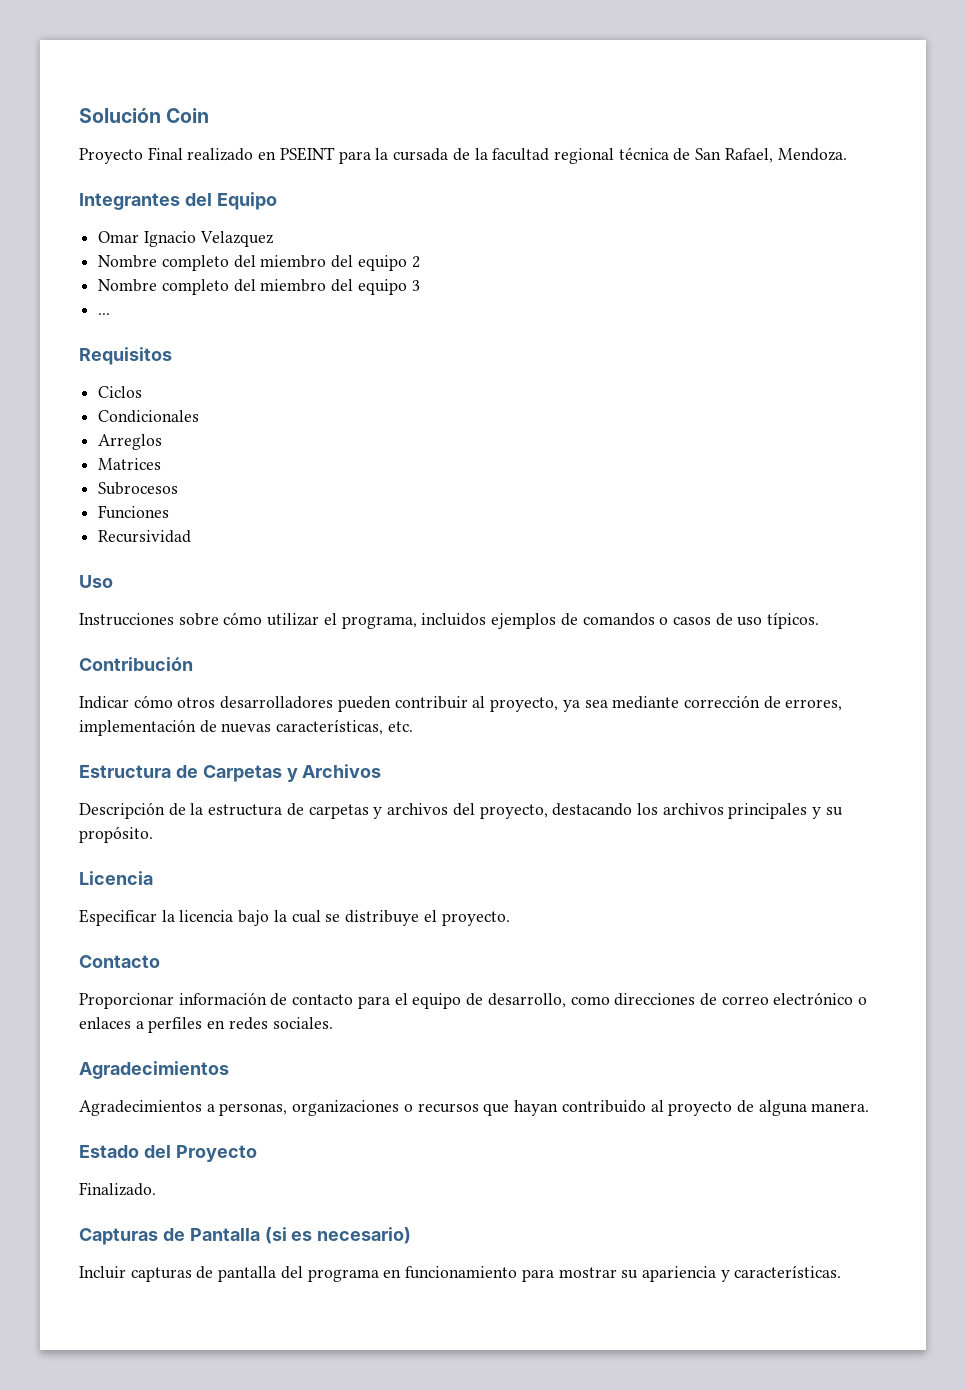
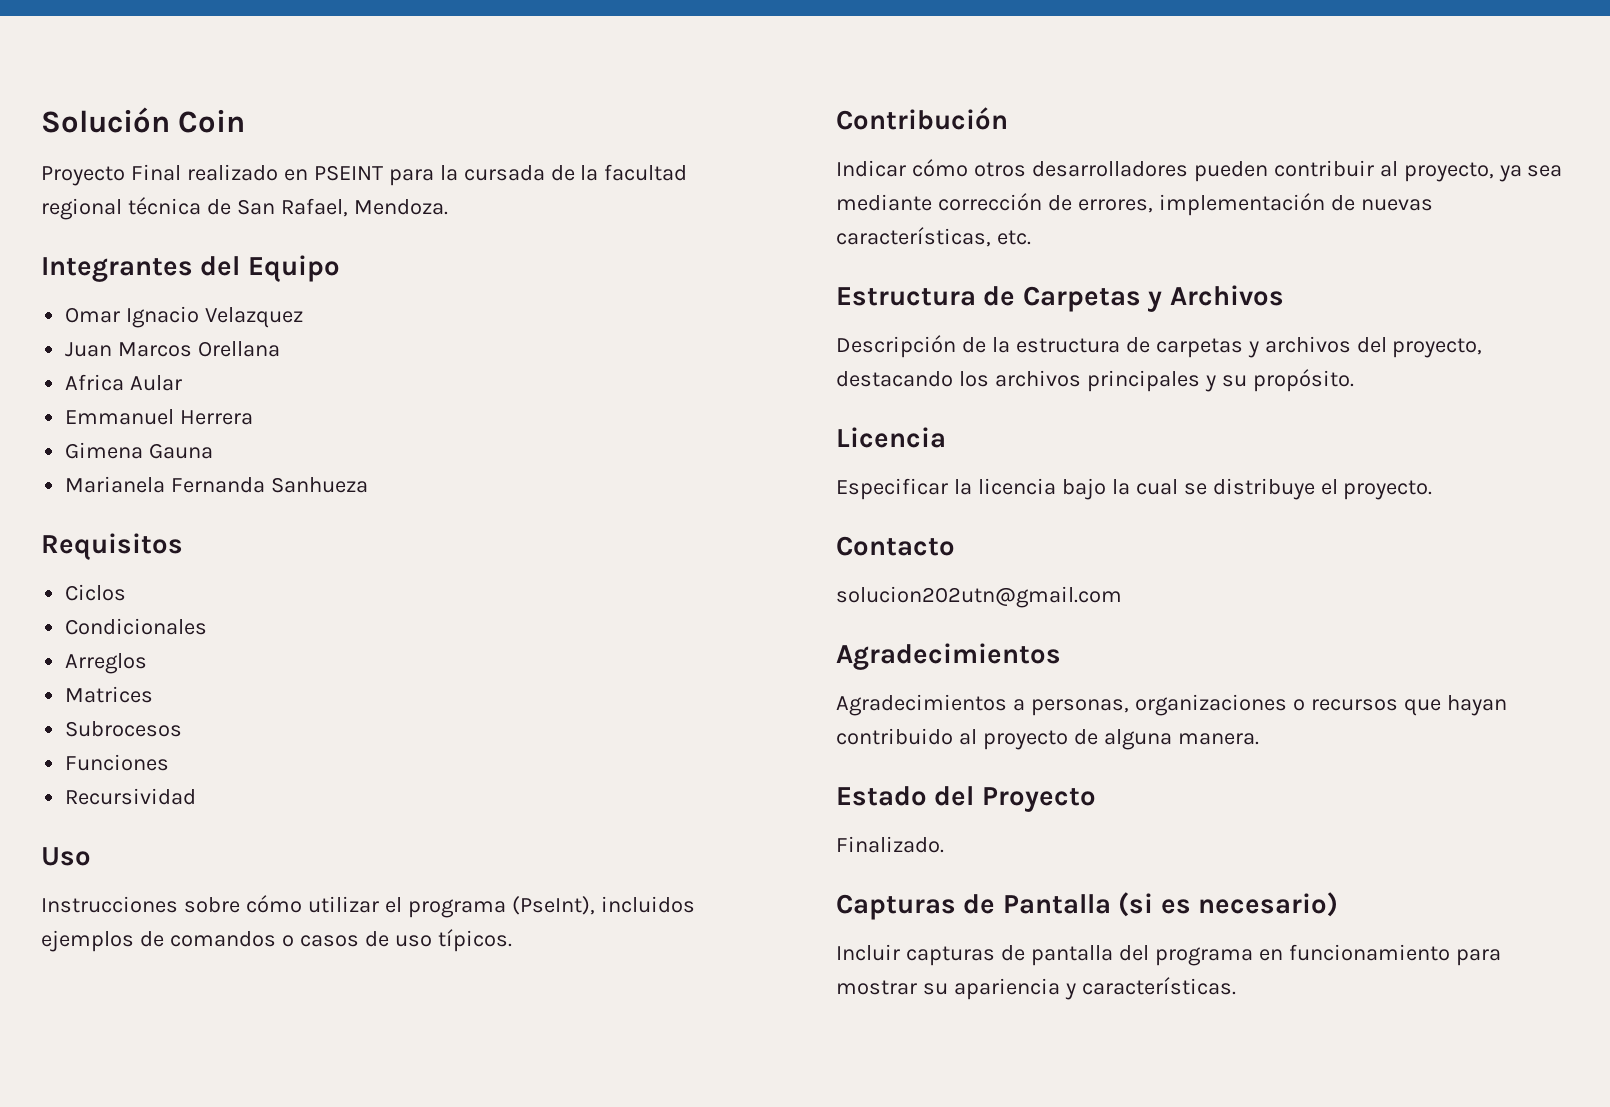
- Nombre completo del miembro del equipo 2
- Nombre completo del miembro del equipo 3
- ...
+ Juan Marcos Orellana
+ Africa Aular
+ Emmanuel Herrera
+ Gimena Gauna
+ Marianela Fernanda Sanhueza
- Instrucciones sobre cómo utilizar el programa, incluidos ejemplos de comandos o casos de uso típicos.
+ Instrucciones sobre cómo utilizar el programa (PseInt), incluidos ejemplos de comandos o casos de uso típicos.
- Proporcionar información de contacto para el equipo de desarrollo, como direcciones de correo electrónico o enlaces a perfiles en redes sociales.
+ solucion202utn@gmail.com

